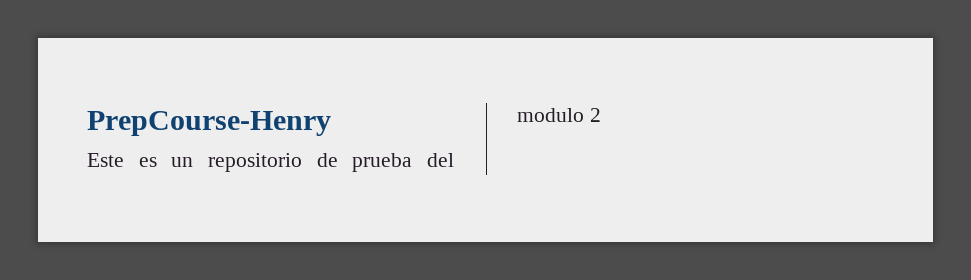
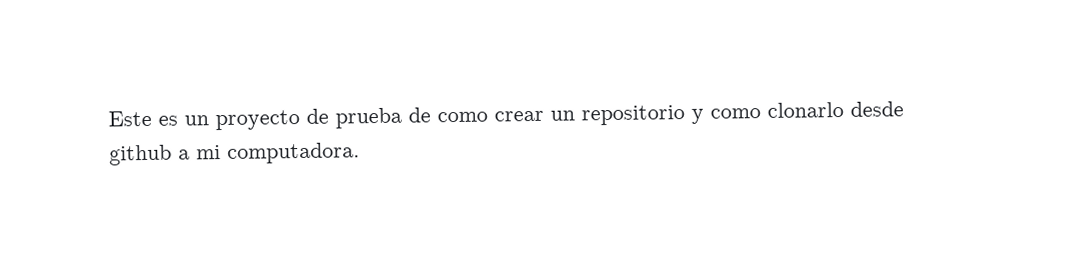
- PrepCourse-Henry
- Este es un repositorio de prueba del modulo 2
+ Este es un proyecto de prueba de como crear un repositorio y como clonarlo desde github a mi computadora.

